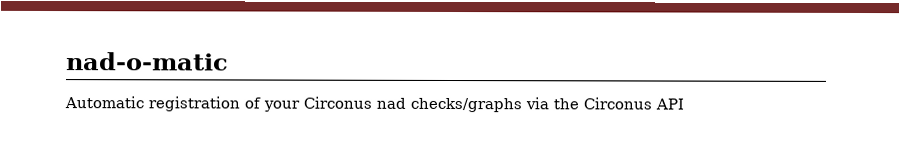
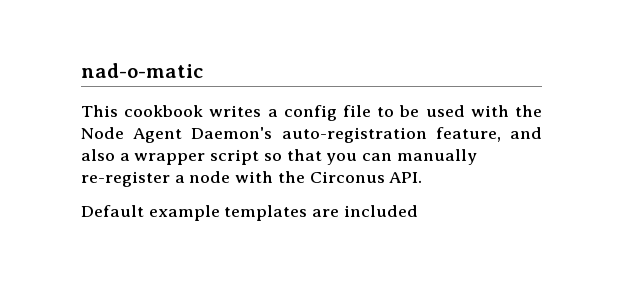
- Automatic registration of your Circonus nad checks/graphs via the Circonus API
+ This cookbook writes a config file to be used with the Node Agent Daemon's auto-registration feature, and also a wrapper script so that you can manually re-register a node with the Circonus API.
+ Default example templates are included

